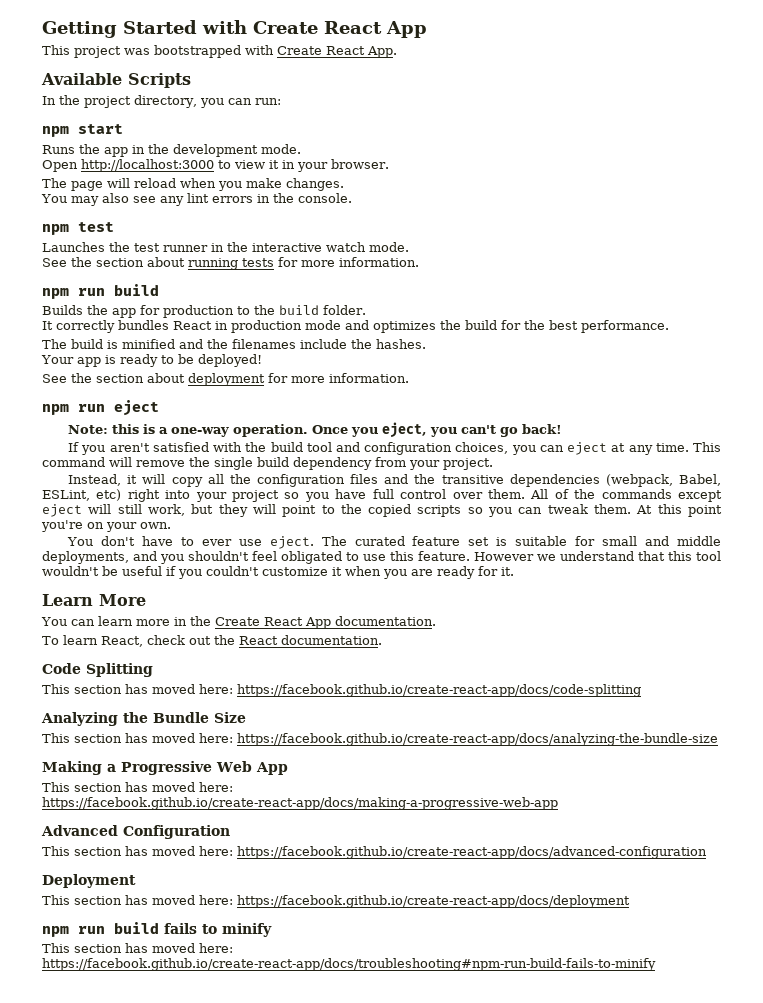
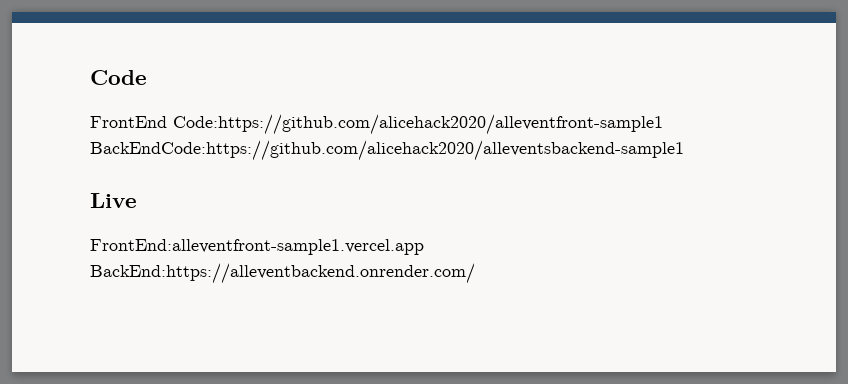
- Getting Started with Create React App
- This project was bootstrapped with Create React App.
- Available Scripts
- In the project directory, you can run:
- npm start
- Runs the app in the development mode.
- Open http://localhost:3000 to view it in your browser.
- The page will reload when you make changes.
- You may also see any lint errors in the console.
- npm test
- Launches the test runner in the interactive watch mode.
- See the section about running tests for more information.
- npm run build
- Builds the app for production to the build folder.
- It correctly bundles React in production mode and optimizes the build for the best performance.
- The build is minified and the filenames include the hashes.
- Your app is ready to be deployed!
- See the section about deployment for more information.
- npm run eject
- Note: this is a one-way operation. Once you eject, you can't go back!
- If you aren't satisfied with the build tool and configuration choices, you can eject at any time. This command will remove the single build dependency from your project.
- Instead, it will copy all the configuration files and the transitive dependencies (webpack, Babel, ESLint, etc) right into your project so you have full control over them. All of the commands except eject will still work, but they will point to the copied scripts so you can tweak them. At this point you're on your own.
- You don't have to ever use eject. The curated feature set is suitable for small and middle deployments, and you shouldn't feel obligated to use this feature. However we understand that this tool wouldn't be useful if you couldn't customize it when you are ready for it.
- Learn More
- You can learn more in the Create React App documentation.
- To learn React, check out the React documentation.
- Code Splitting
- This section has moved here: https://facebook.github.io/create-react-app/docs/code-splitting
- Analyzing the Bundle Size
- This section has moved here: https://facebook.github.io/create-react-app/docs/analyzing-the-bundle-size
- Making a Progressive Web App
- This section has moved here: https://facebook.github.io/create-react-app/docs/making-a-progressive-web-app
- Advanced Configuration
- This section has moved here: https://facebook.github.io/create-react-app/docs/advanced-configuration
- Deployment
- This section has moved here: https://facebook.github.io/create-react-app/docs/deployment
- npm run build fails to minify
- This section has moved here: https://facebook.github.io/create-react-app/docs/troubleshooting#npm-run-build-fails-to-minify
+ Code
+ FrontEnd Code:https://github.com/alicehack2020/alleventfront-sample1 BackEndCode:https://github.com/alicehack2020/alleventsbackend-sample1
+ Live
+ FrontEnd:alleventfront-sample1.vercel.app BackEnd:https://alleventbackend.onrender.com/

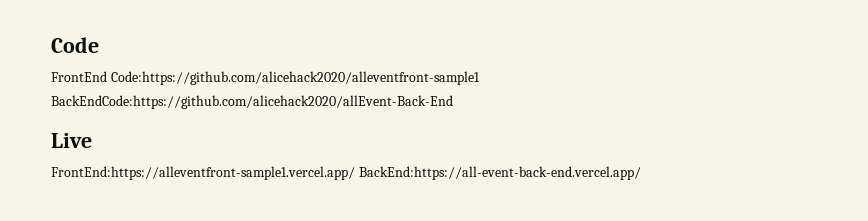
- FrontEnd Code:https://github.com/alicehack2020/alleventfront-sample1 BackEndCode:https://github.com/alicehack2020/alleventsbackend-sample1
+ FrontEnd Code:https://github.com/alicehack2020/alleventfront-sample1 BackEndCode:https://github.com/alicehack2020/allEvent-Back-End
- FrontEnd:alleventfront-sample1.vercel.app BackEnd:https://alleventbackend.onrender.com/
+ FrontEnd:https://alleventfront-sample1.vercel.app/ BackEnd:https://all-event-back-end.vercel.app/

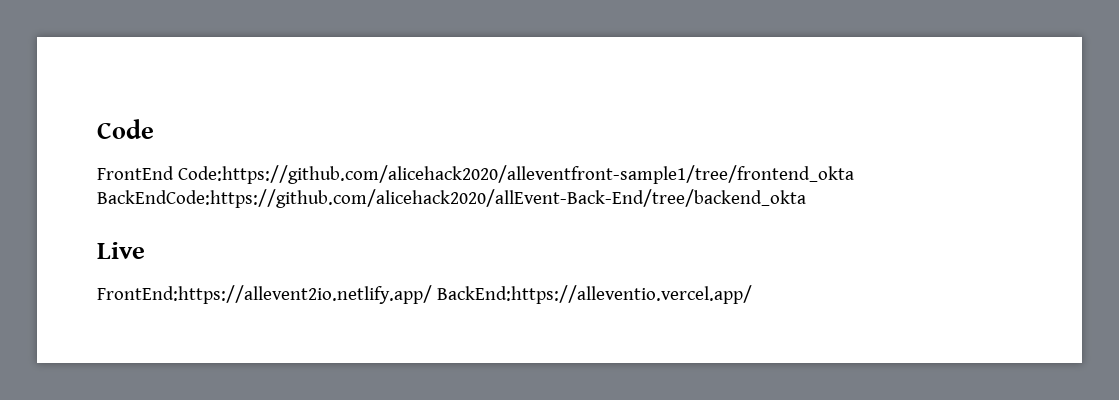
- FrontEnd Code:https://github.com/alicehack2020/alleventfront-sample1 BackEndCode:https://github.com/alicehack2020/allEvent-Back-End
+ FrontEnd Code:https://github.com/alicehack2020/alleventfront-sample1/tree/frontend_okta BackEndCode:https://github.com/alicehack2020/allEvent-Back-End/tree/backend_okta
- FrontEnd:https://alleventfront-sample1.vercel.app/ BackEnd:https://all-event-back-end.vercel.app/
+ FrontEnd:https://allevent2io.netlify.app/ BackEnd:https://alleventio.vercel.app/

